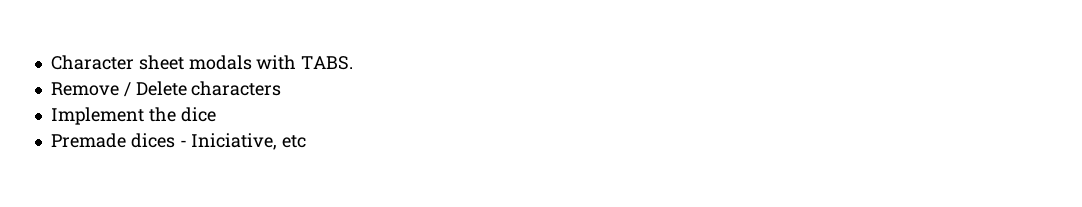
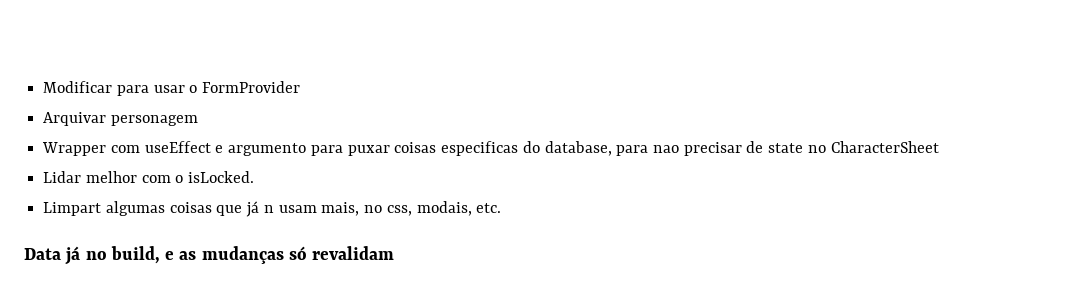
- Character sheet modals with TABS.
- Remove / Delete characters
- Implement the dice
- Premade dices - Iniciative, etc
+ Modificar para usar o FormProvider
+ Arquivar personagem
+ Wrapper com useEffect e argumento para puxar coisas especificas do database, para nao precisar de state no CharacterSheet
+ Lidar melhor com o isLocked.
+ Limpart algumas coisas que já n usam mais, no css, modais, etc.
+ Data já no build, e as mudanças só revalidam

